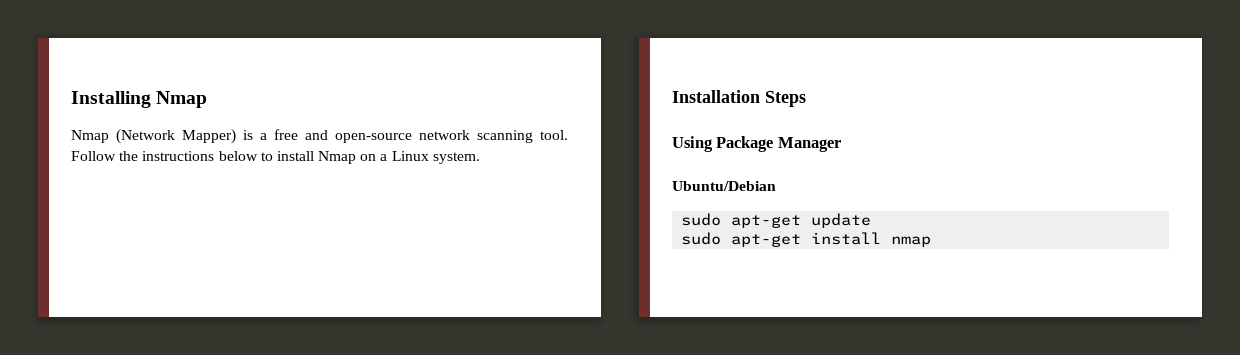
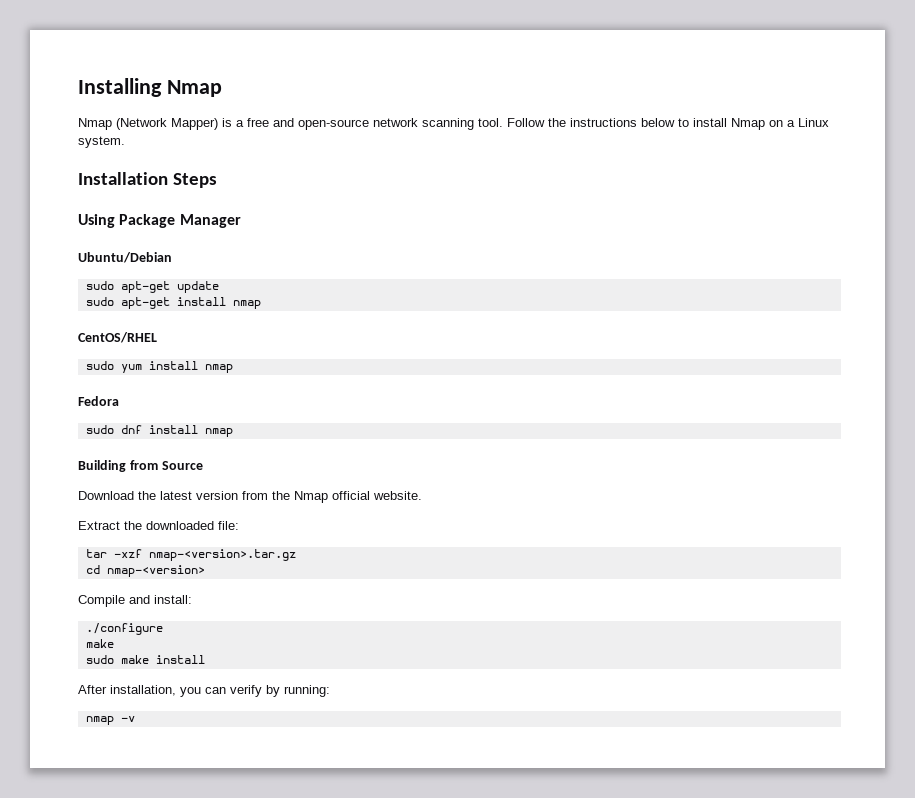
+ CentOS/RHEL
+ sudo yum install nmap
+ Fedora
+ sudo dnf install nmap
+ Building from Source
+ Download the latest version from the Nmap official website.
+ Extract the downloaded file:
+ tar -xzf nmap-<version>.tar.gz
+ cd nmap-<version>
+ Compile and install:
+ ./configure
+ make
+ sudo make install
+ After installation, you can verify by running:
+ nmap -v

